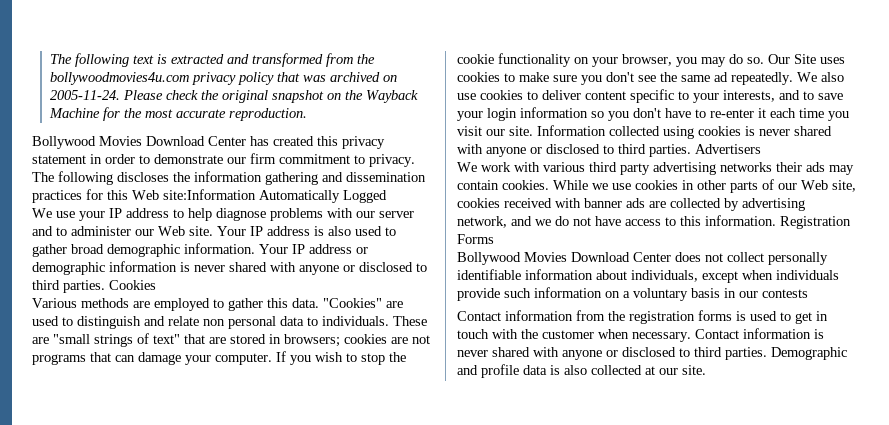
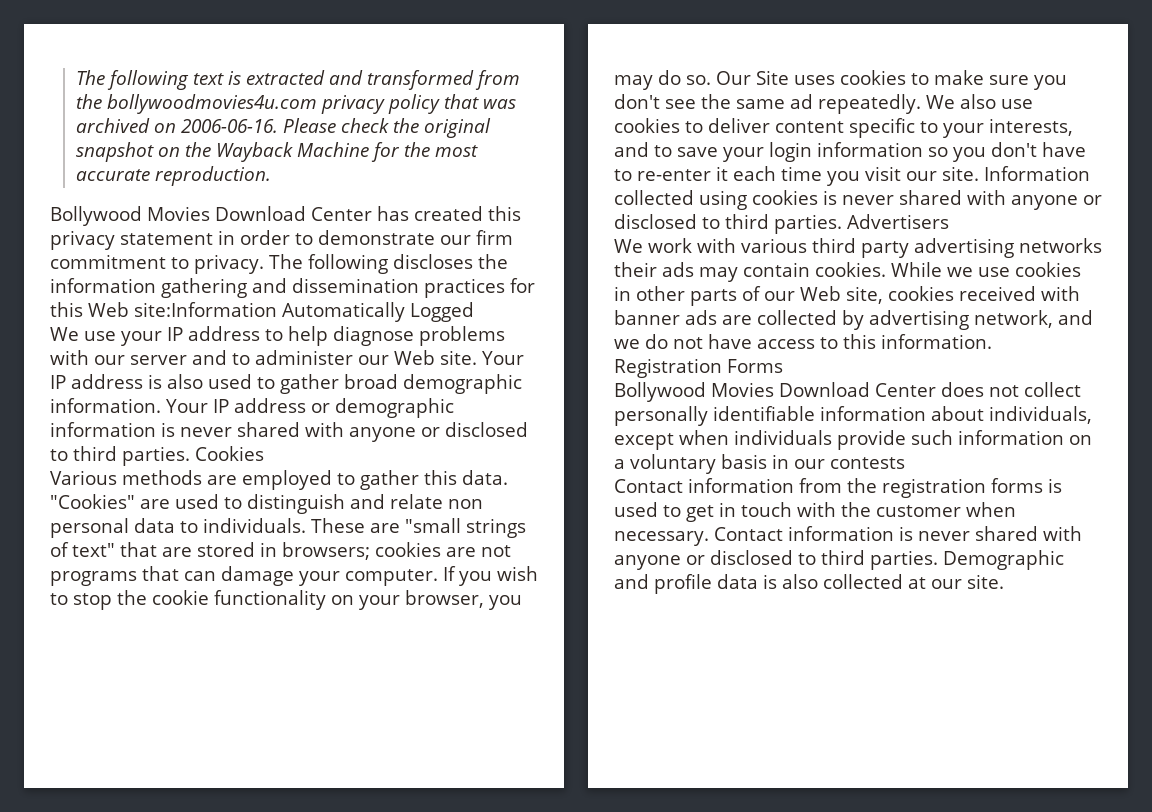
- The following text is extracted and transformed from the bollywoodmovies4u.com privacy policy that was archived on 2005-11-24.
+ The following text is extracted and transformed from the bollywoodmovies4u.com privacy policy that was archived on 2006-06-16.

